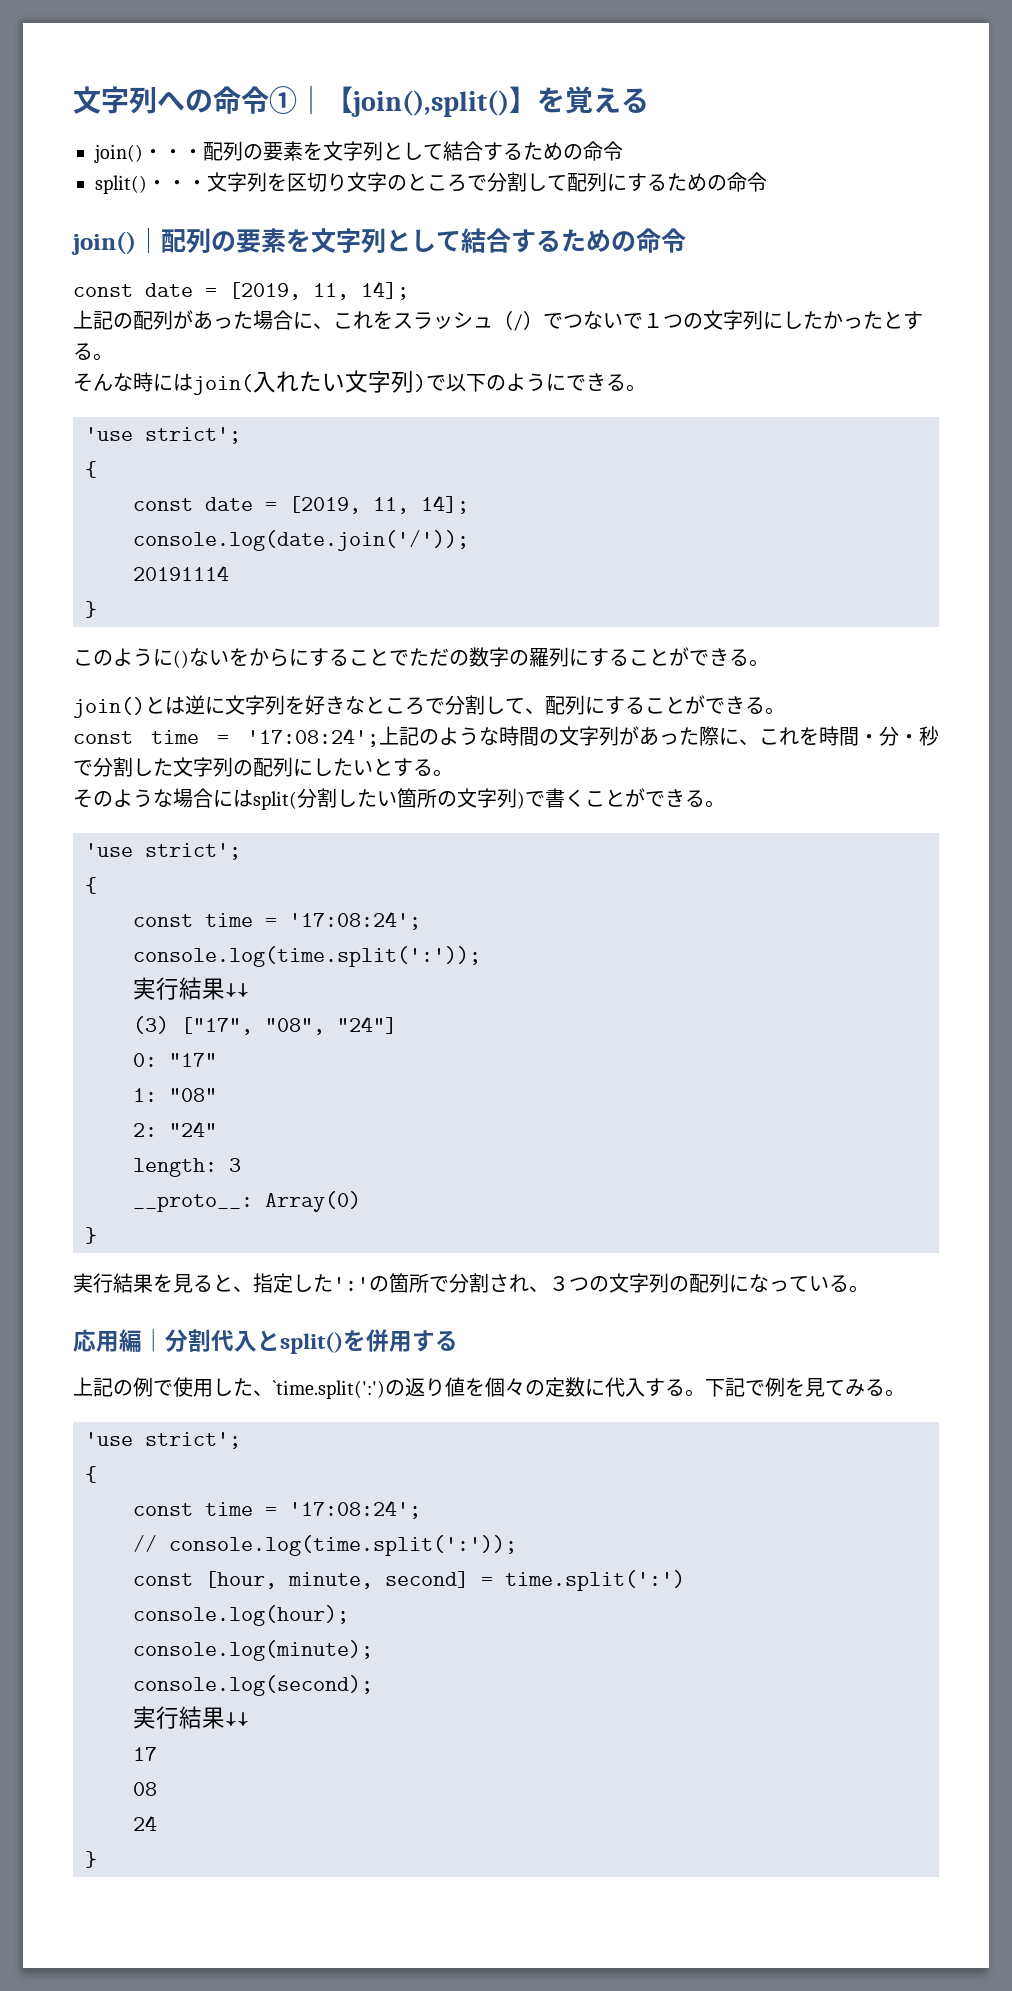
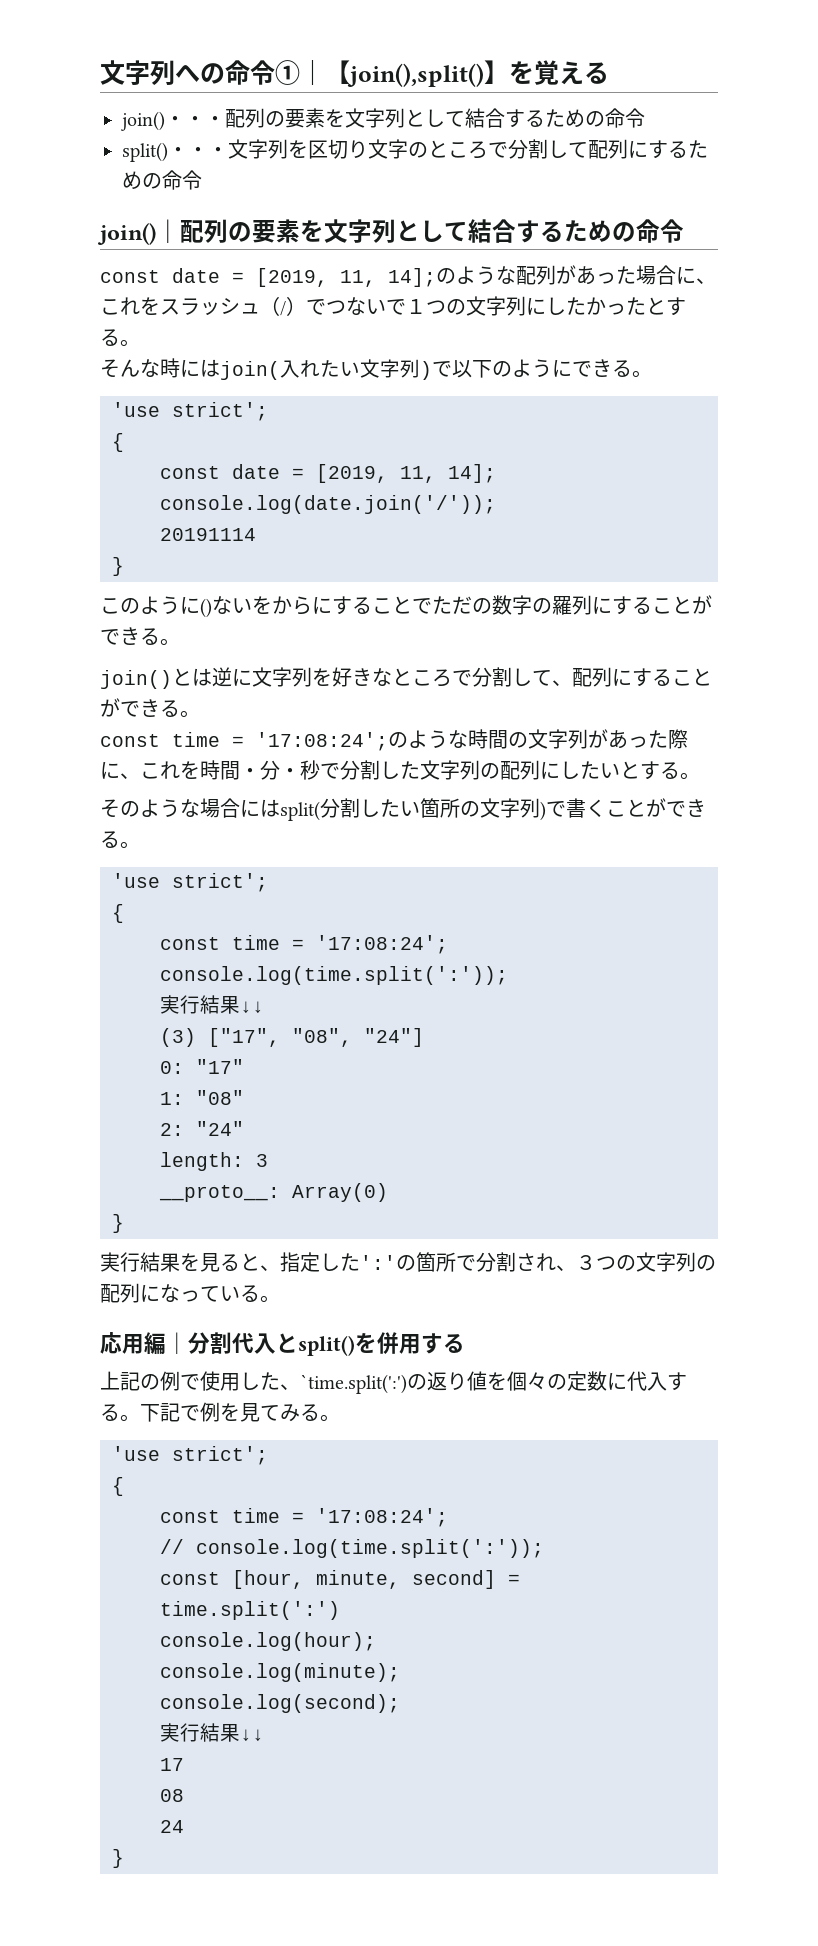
  join()｜配列の要素を文字列として結合するための命令
- const date = [2019, 11, 14];
- 上記の配列があった場合に、これをスラッシュ（/）でつないで１つの文字列にしたかったとする。
+ const date = [2019, 11, 14];のような配列があった場合に、これをスラッシュ（/）でつないで１つの文字列にしたかったとする。
- const time = '17:08:24';上記のような時間の文字列があった際に、これを時間・分・秒で分割した文字列の配列にしたいとする。
+ const time = '17:08:24';のような時間の文字列があった際に、これを時間・分・秒で分割した文字列の配列にしたいとする。

